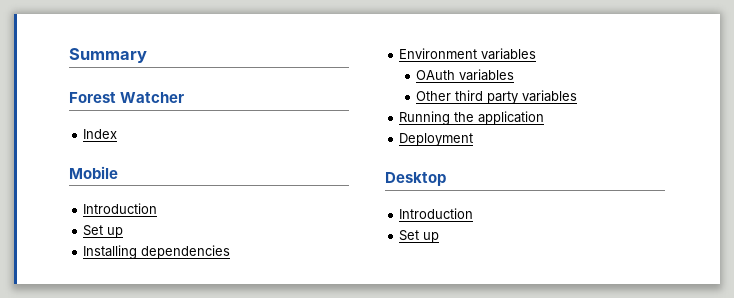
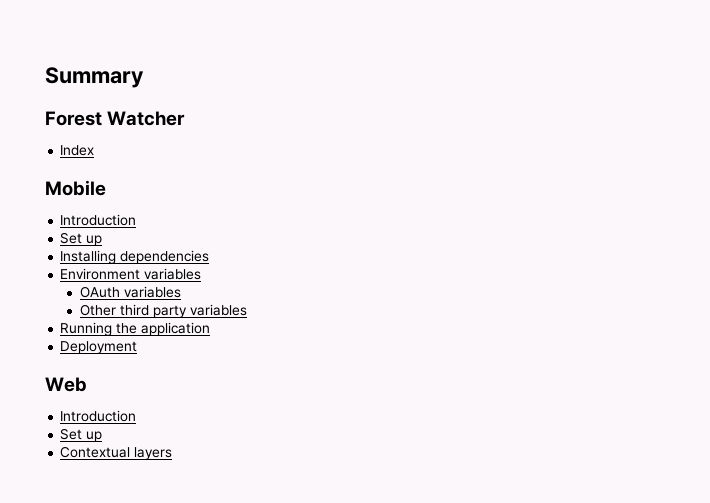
- Desktop
+ Web
  Introduction
  Set up
+ Contextual layers

